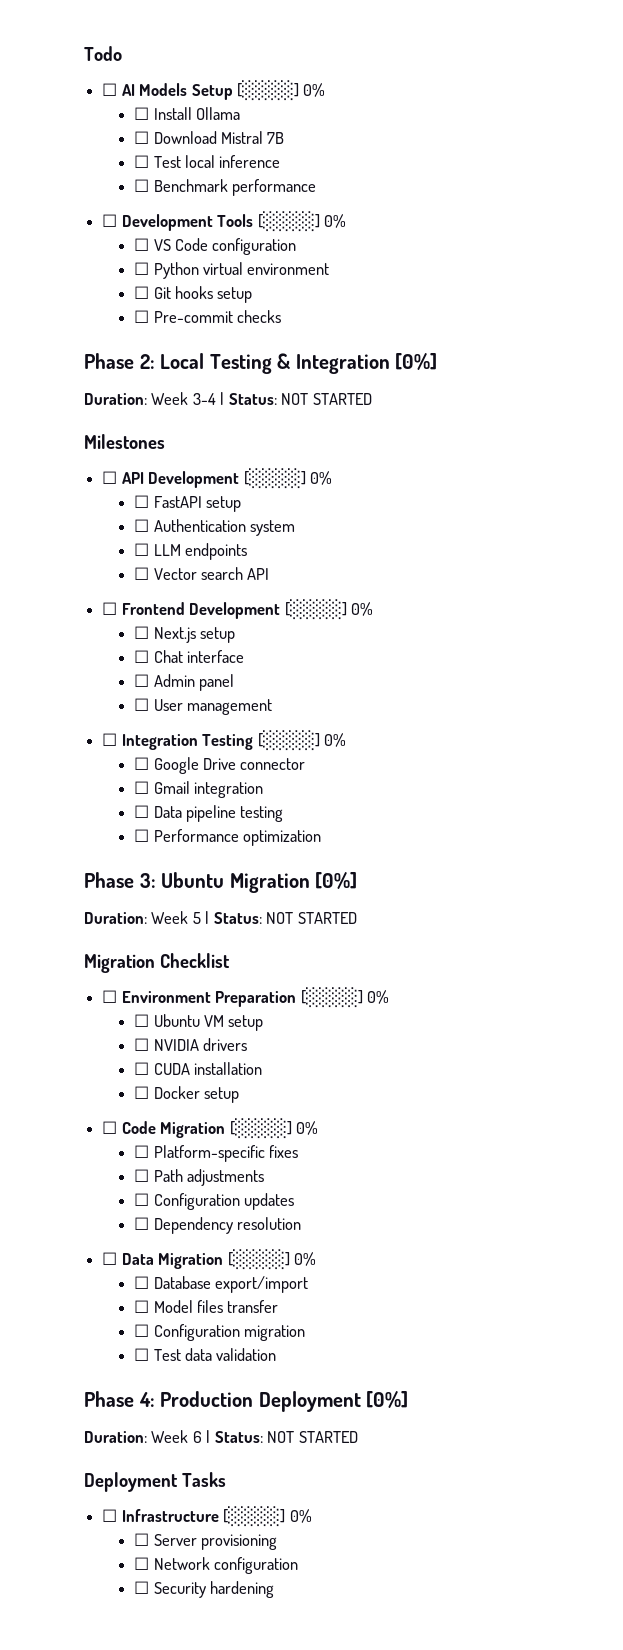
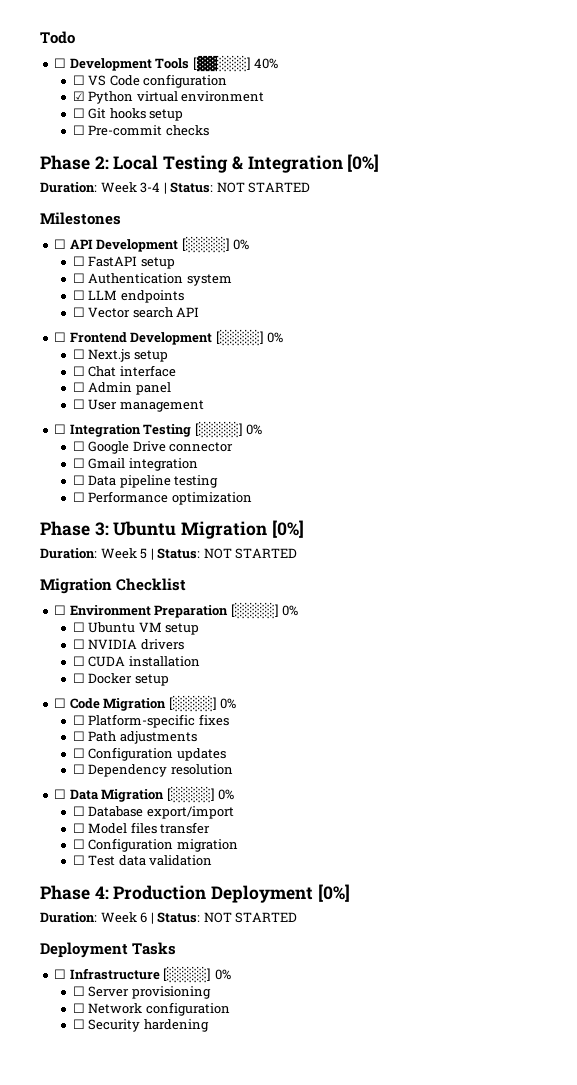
- ☐ AI Models Setup [░░░░] 0%
- ☐ Install Ollama
- ☐ Download Mistral 7B
- ☐ Test local inference
- ☐ Benchmark performance
- ☐ Development Tools [░░░░] 0%
+ ☐ Development Tools [▓▓░░░] 40%
- ☐ Python virtual environment
+ ☑ Python virtual environment

